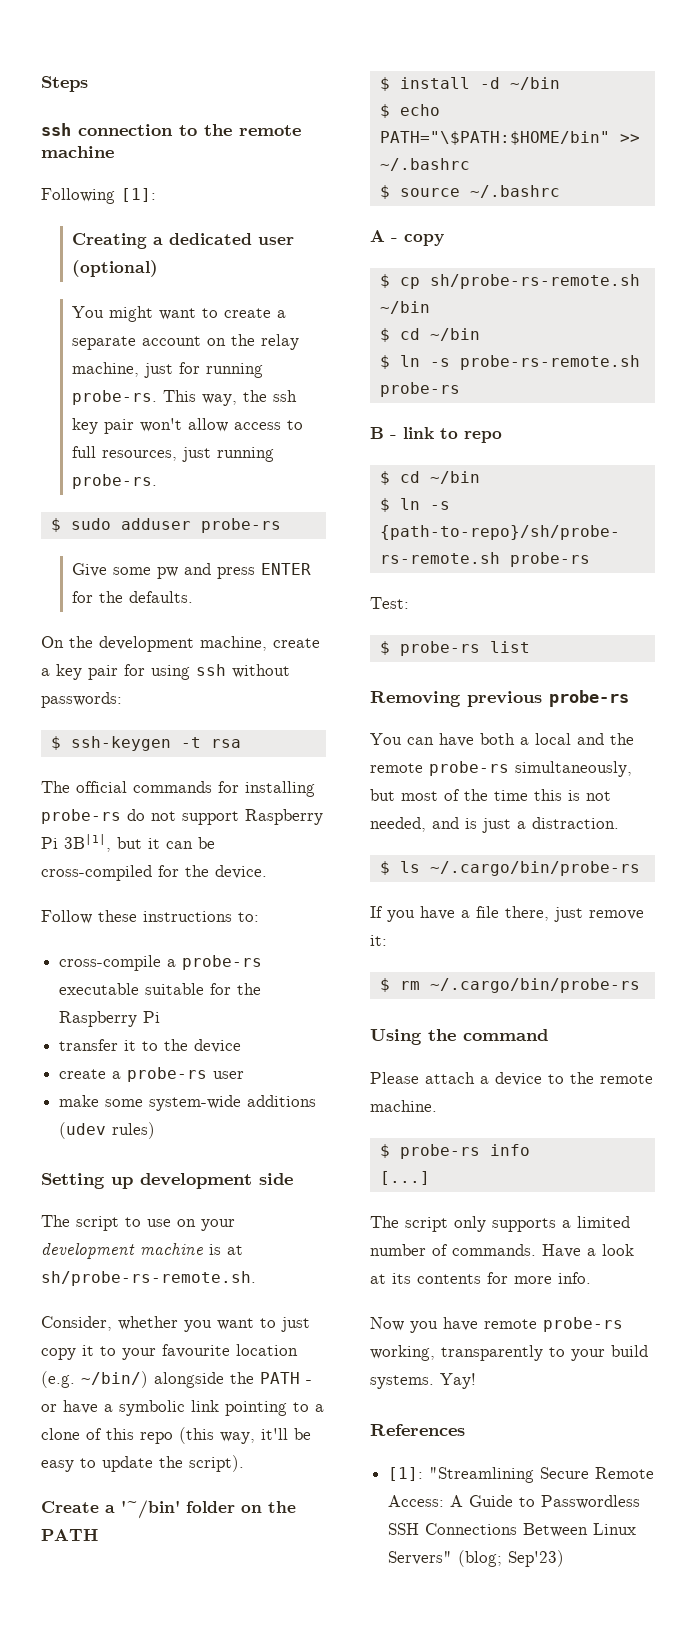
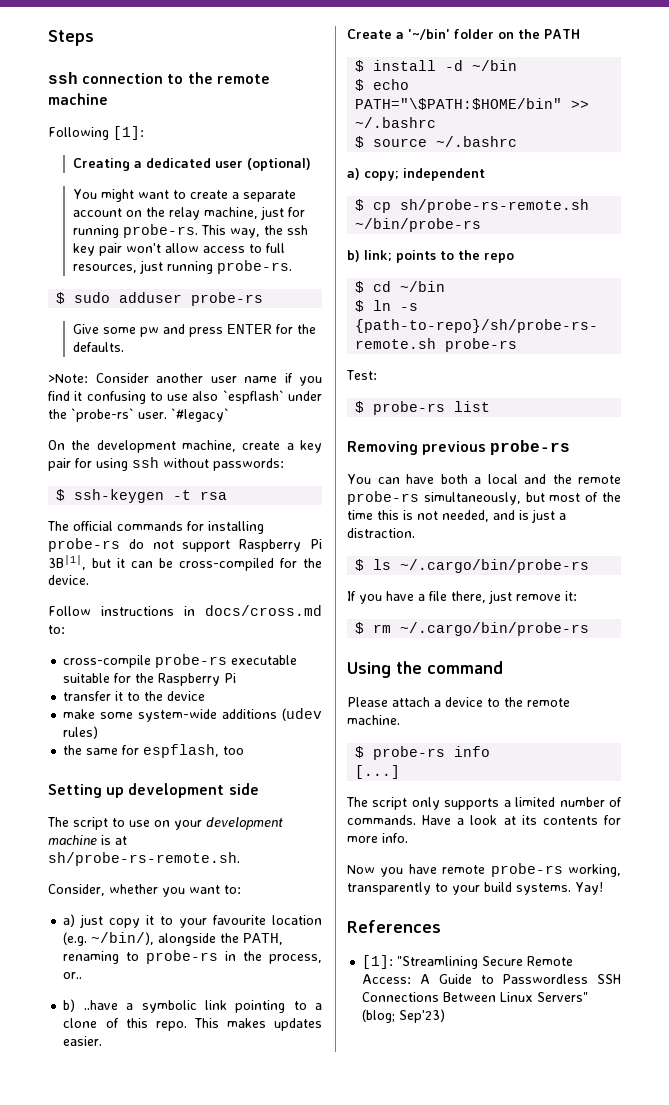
+ >Note: Consider another user name if you find it confusing to use also `espflash` under the `probe-rs` user. `#legacy`
- Follow these instructions to:
+ Follow instructions in docs/cross.md to:
- cross-compile a probe-rs executable suitable for the Raspberry Pi
+ cross-compile probe-rs executable suitable for the Raspberry Pi
- create a probe-rs user
+ the same for espflash, too
- Consider, whether you want to just copy it to your favourite location (e.g. ~/bin/) alongside the PATH - or have a symbolic link pointing to a clone of this repo (this way, it'll be easy to update the script).
+ Consider, whether you want to:
+ a) just copy it to your favourite location (e.g. ~/bin/), alongside the PATH, renaming to probe-rs in the process, or..
+ b) ..have a symbolic link pointing to a clone of this repo. This makes updates easier.
- A - copy
+ a) copy; independent
- $ cp sh/probe-rs-remote.sh ~/bin
- $ cd ~/bin
- $ ln -s probe-rs-remote.sh probe-rs
- B - link to repo
+ $ cp sh/probe-rs-remote.sh ~/bin/probe-rs
+ b) link; points to the repo

